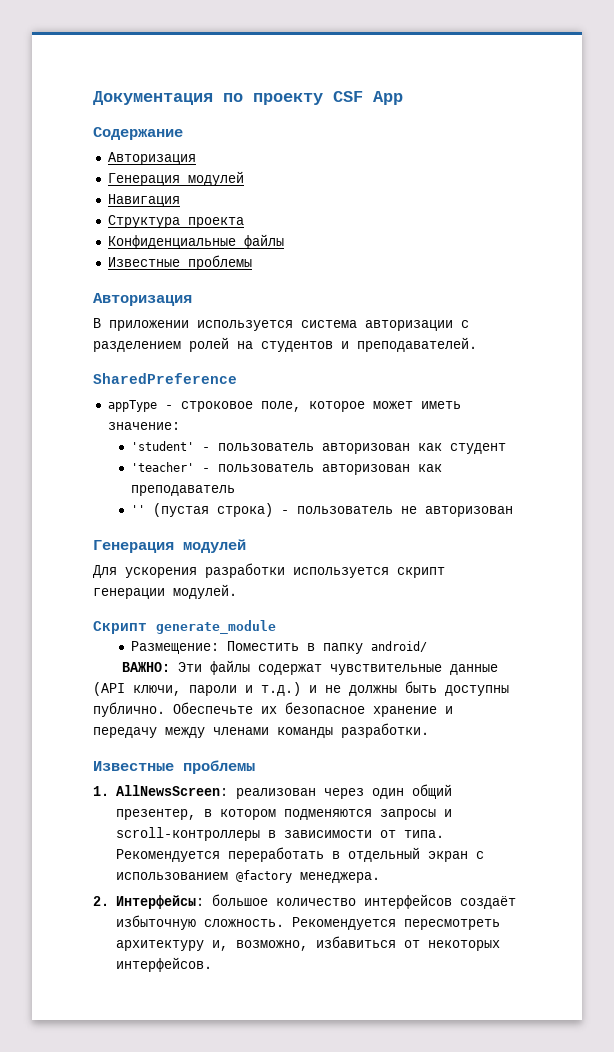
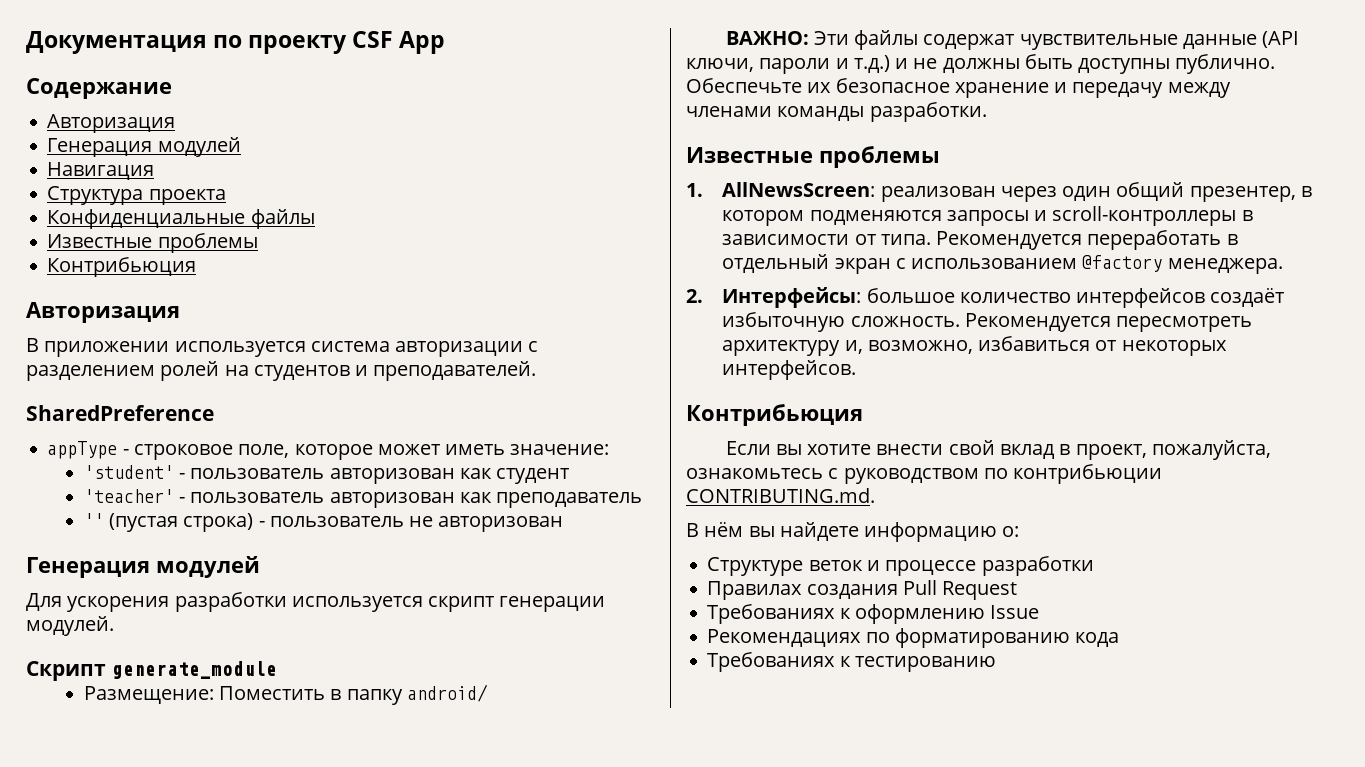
  Конфиденциальные файлы
  Известные проблемы
+ Контрибьюция
  Рекомендуется пересмотреть архитектуру и, возможно, избавиться от некоторых интерфейсов.
+ Контрибьюция
+ Если вы хотите внести свой вклад в проект, пожалуйста, ознакомьтесь с руководством по контрибьюции CONTRIBUTING.md.
+ В нём вы найдете информацию о:
+ Структуре веток и процессе разработки
+ Правилах создания Pull Request
+ Требованиях к оформлению Issue
+ Рекомендациях по форматированию кода
+ Требованиях к тестированию

